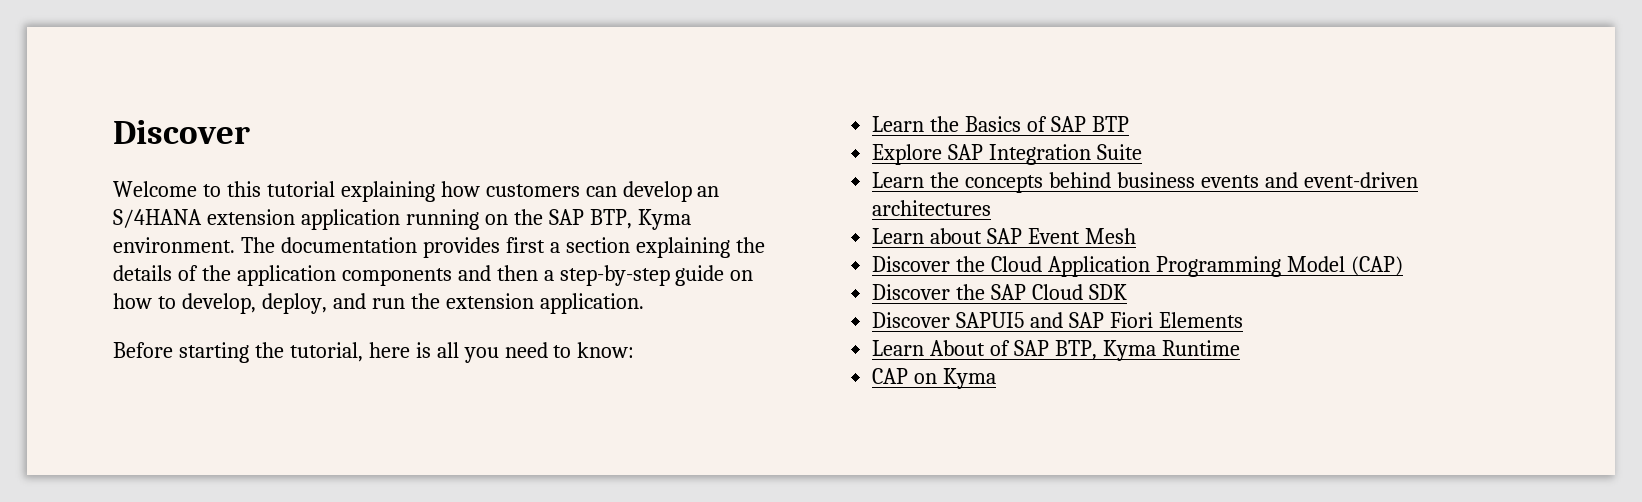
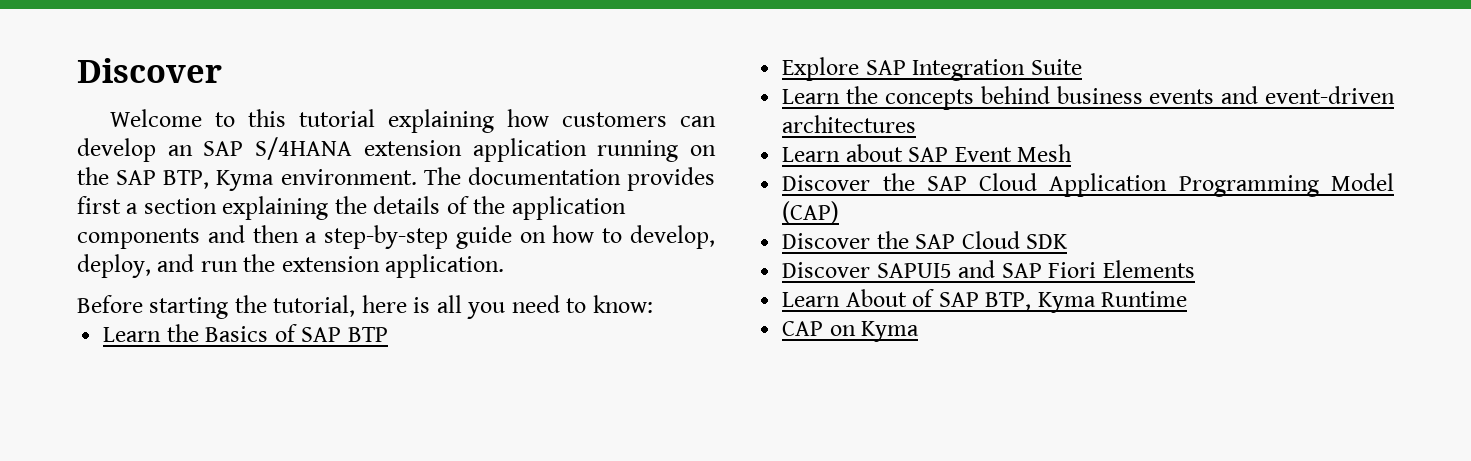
- Welcome to this tutorial explaining how customers can develop an S/4HANA extension application running on the SAP BTP, Kyma environment.
+ Welcome to this tutorial explaining how customers can develop an SAP S/4HANA extension application running on the SAP BTP, Kyma environment.
- Discover the Cloud Application Programming Model (CAP)
+ Discover the SAP Cloud Application Programming Model (CAP)

